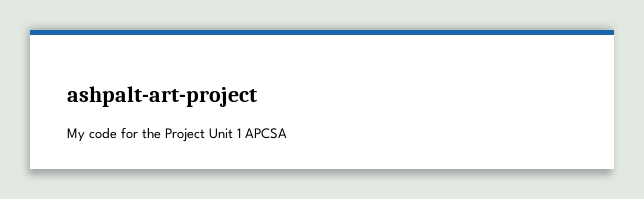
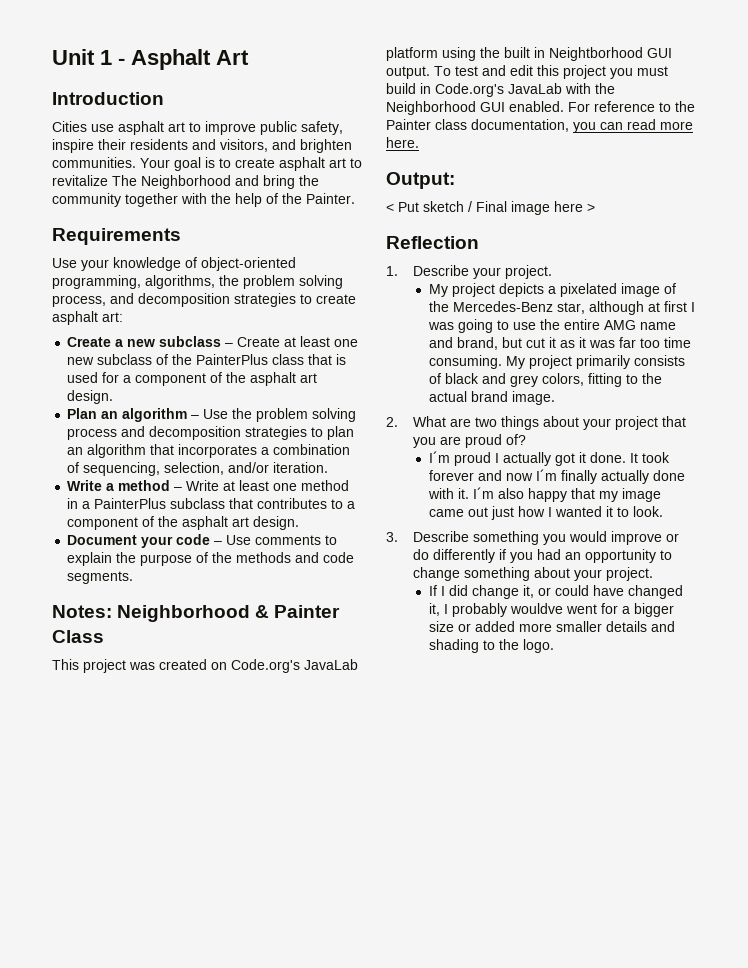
- ashpalt-art-project
- My code for the Project Unit 1 APCSA
+ Unit 1 - Asphalt Art
+ Introduction
+ Cities use asphalt art to improve public safety, inspire their residents and visitors, and brighten communities. Your goal is to create asphalt art to revitalize The Neighborhood and bring the community together with the help of the Painter.
+ Requirements
+ Use your knowledge of object-oriented programming, algorithms, the problem solving process, and decomposition strategies to create asphalt art:
+ Create a new subclass – Create at least one new subclass of the PainterPlus class that is used for a component of the asphalt art design.
+ Plan an algorithm – Use the problem solving process and decomposition strategies to plan an algorithm that incorporates a combination of sequencing, selection, and/or iteration.
+ Write a method – Write at least one method in a PainterPlus subclass that contributes to a component of the asphalt art design.
+ Document your code – Use comments to explain the purpose of the methods and code segments.
+ Notes: Neighborhood & Painter Class
+ This project was created on Code.org's JavaLab platform using the built in Neightborhood GUI output. To test and edit this project you must build in Code.org's JavaLab with the Neighborhood GUI enabled. For reference to the Painter class documentation, you can read more here.
+ Output:
+ < Put sketch / Final image here >
+ Reflection
+ 1. Describe your project.
+ My project depicts a pixelated image of the Mercedes-Benz star, although at first I was going to use the entire AMG name and brand, but cut it as it was far too time consuming. My project primarily consists of black and grey colors, fitting to the actual brand image.
+ 2. What are two things about your project that you are proud of?
+ I´m proud I actually got it done. It took forever and now I´m finally actually done with it. I´m also happy that my image came out just how I wanted it to look.
+ 3. Describe something you would improve or do differently if you had an opportunity to change something about your project.
+ If I did change it, or could have changed it, I probably wouldve went for a bigger size or added more smaller details and shading to the logo.

